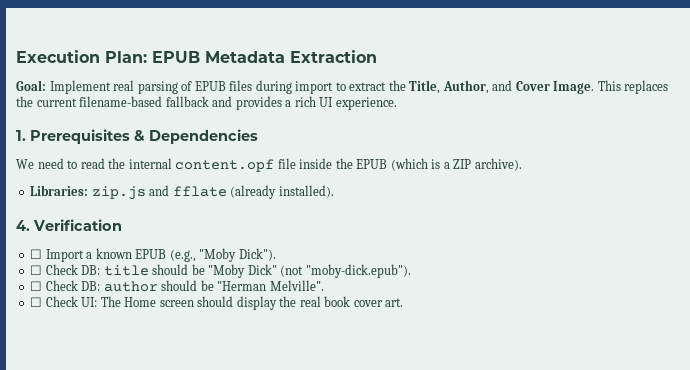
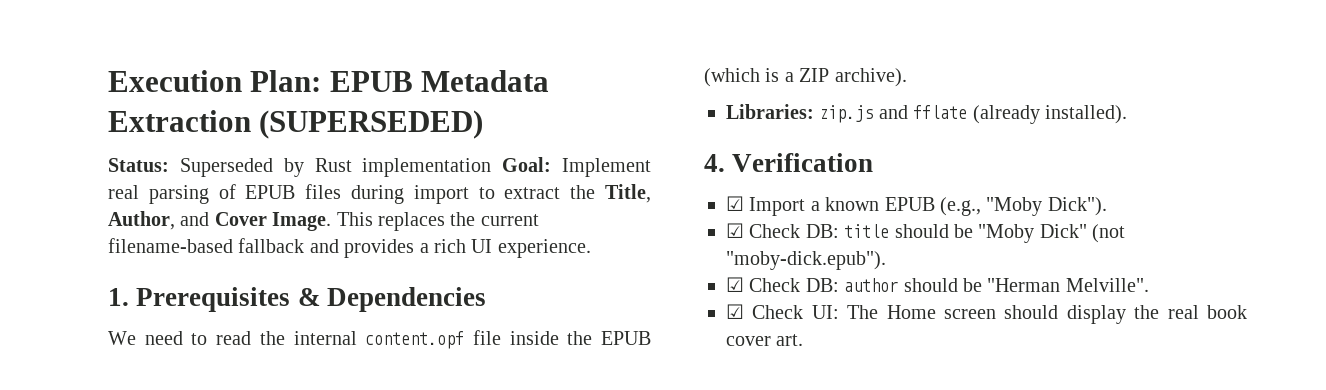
- Execution Plan: EPUB Metadata Extraction
- Goal: Implement real parsing of EPUB files during import to extract the Title, Author, and Cover Image.
+ Execution Plan: EPUB Metadata Extraction (SUPERSEDED)
+ Status: Superseded by Rust implementation Goal: Implement real parsing of EPUB files during import to extract the Title, Author, and Cover Image.
- ☐ Import a known EPUB (e.g., "Moby Dick").
+ ☑ Import a known EPUB (e.g., "Moby Dick").
- ☐ Check DB: title should be "Moby Dick" (not "moby-dick.epub").
+ ☑ Check DB: title should be "Moby Dick" (not "moby-dick.epub").
- ☐ Check DB: author should be "Herman Melville".
+ ☑ Check DB: author should be "Herman Melville".
- ☐ Check UI: The Home screen should display the real book cover art.
+ ☑ Check UI: The Home screen should display the real book cover art.

